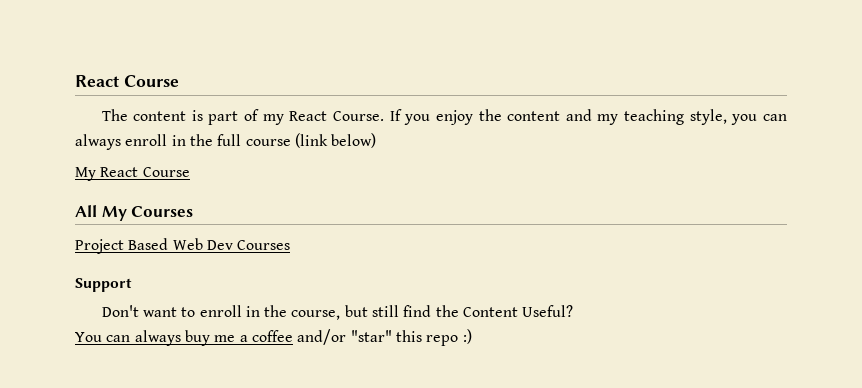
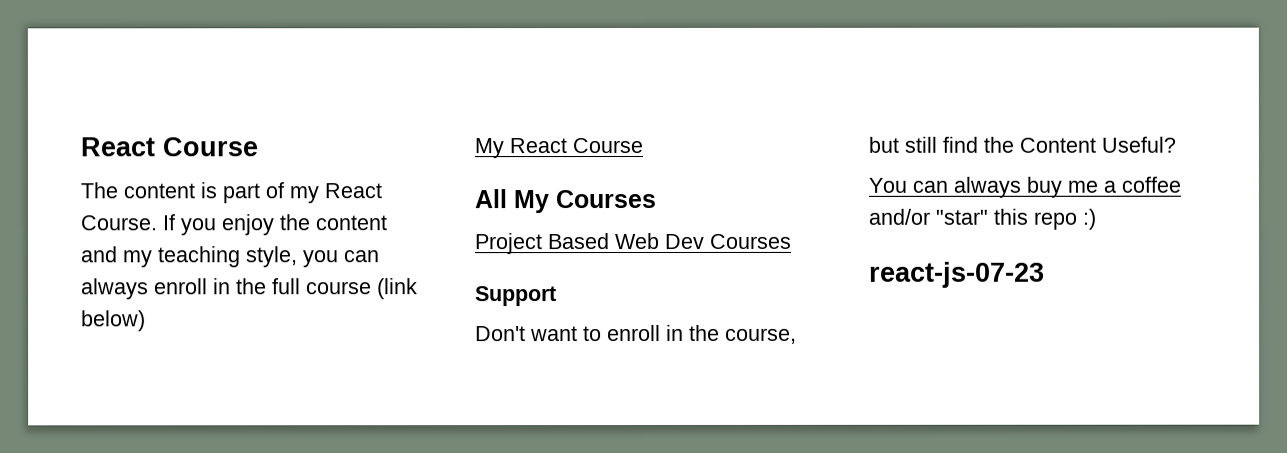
+ react-js-07-23

